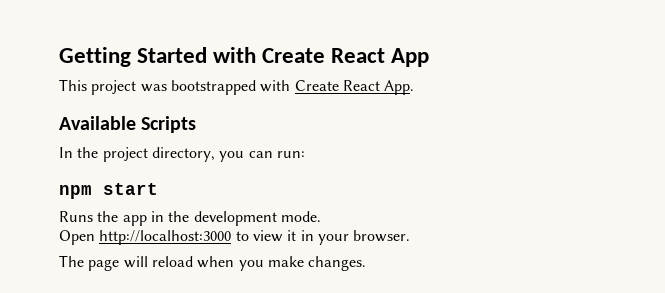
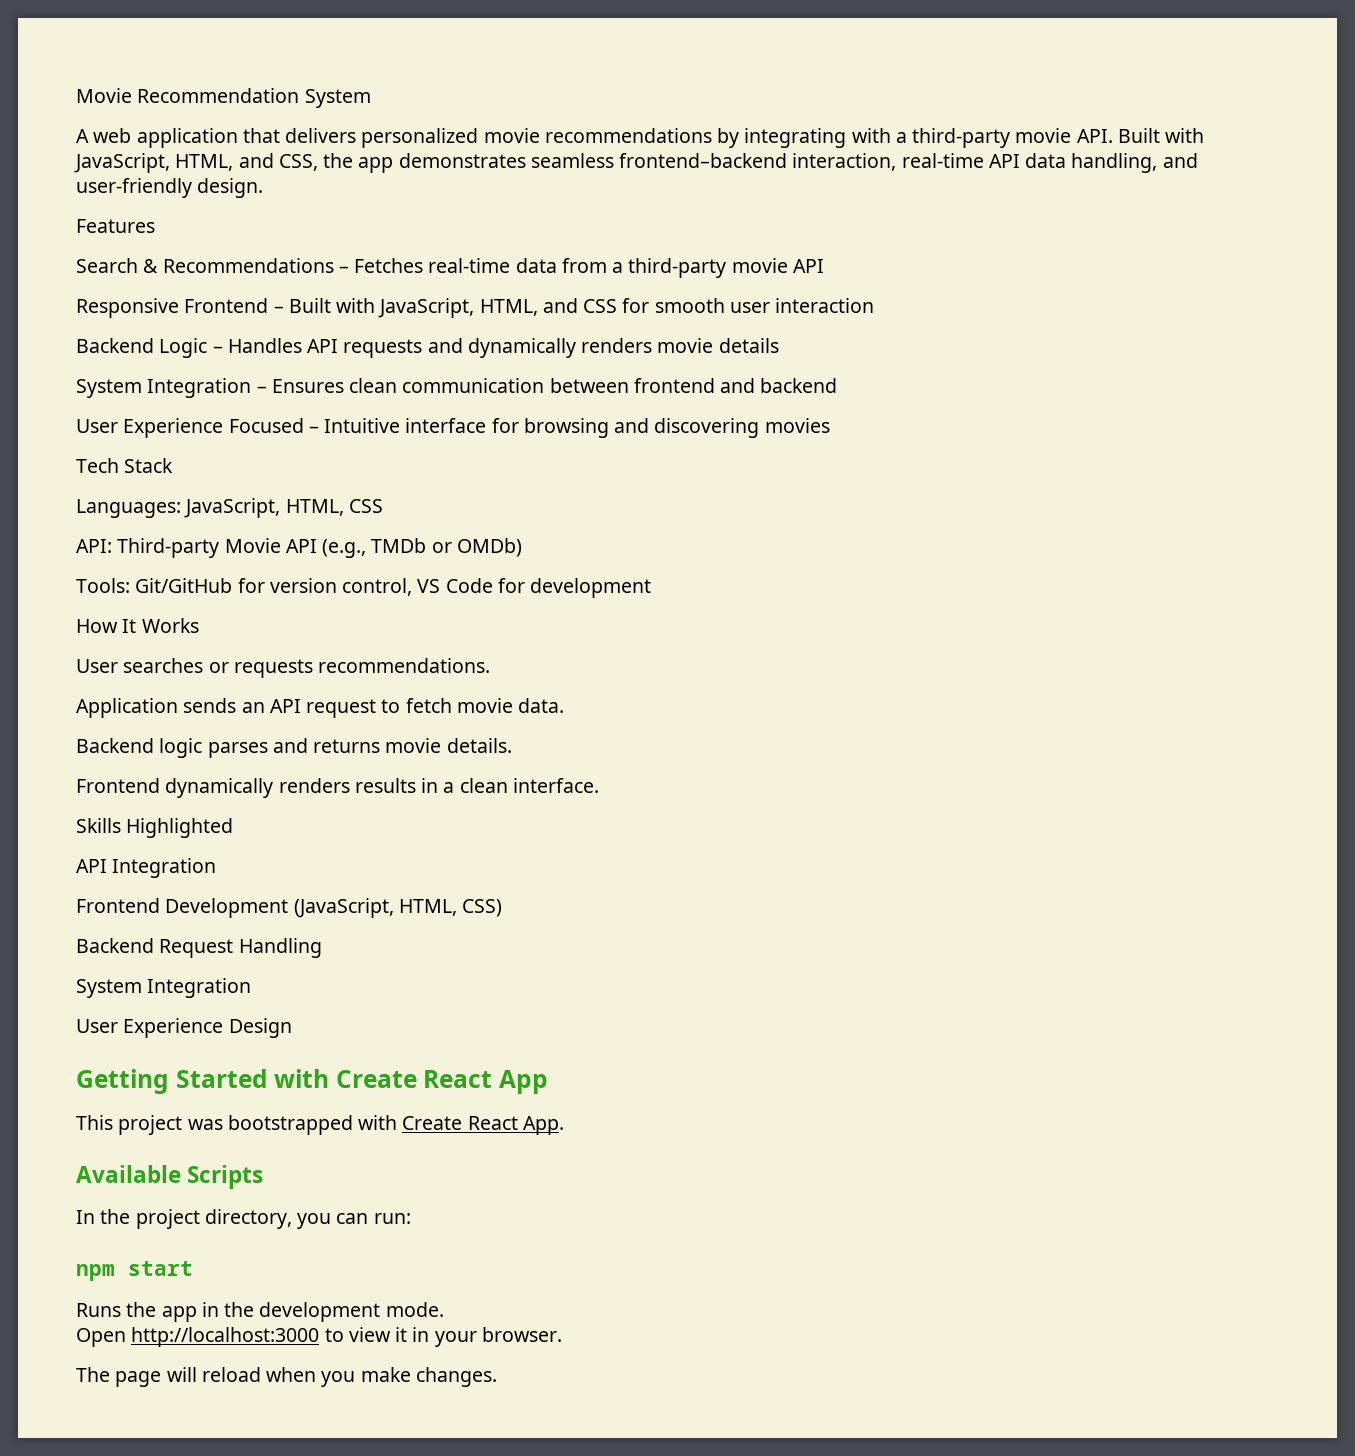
+ Movie Recommendation System
+ A web application that delivers personalized movie recommendations by integrating with a third-party movie API. Built with JavaScript, HTML, and CSS, the app demonstrates seamless frontend–backend interaction, real-time API data handling, and user-friendly design.
+ Features
+ Search & Recommendations – Fetches real-time data from a third-party movie API
+ Responsive Frontend – Built with JavaScript, HTML, and CSS for smooth user interaction
+ Backend Logic – Handles API requests and dynamically renders movie details
+ System Integration – Ensures clean communication between frontend and backend
+ User Experience Focused – Intuitive interface for browsing and discovering movies
+ Tech Stack
+ Languages: JavaScript, HTML, CSS
+ API: Third-party Movie API (e.g., TMDb or OMDb)
+ Tools: Git/GitHub for version control, VS Code for development
+ How It Works
+ User searches or requests recommendations.
+ Application sends an API request to fetch movie data.
+ Backend logic parses and returns movie details.
+ Frontend dynamically renders results in a clean interface.
+ Skills Highlighted
+ API Integration
+ Frontend Development (JavaScript, HTML, CSS)
+ Backend Request Handling
+ System Integration
+ User Experience Design

